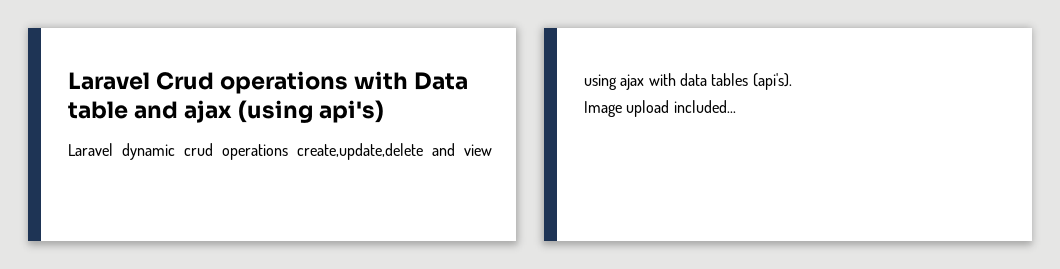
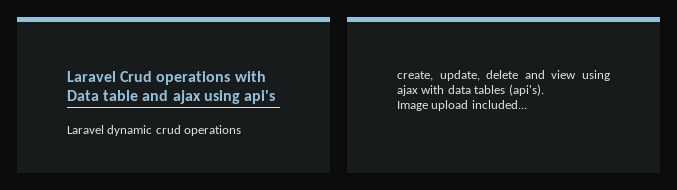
- Laravel Crud operations with Data table and ajax (using api's)
+ Laravel Crud operations with Data table and ajax using api's
- Laravel dynamic crud operations create,update,delete and view using ajax with data tables (api's).
+ Laravel dynamic crud operations create, update, delete and view using ajax with data tables (api's).

